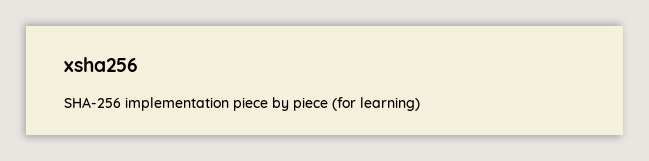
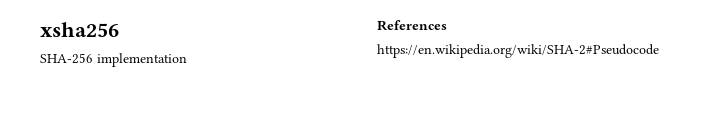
- SHA-256 implementation piece by piece (for learning)
+ SHA-256 implementation
+ References
+ https://en.wikipedia.org/wiki/SHA-2#Pseudocode

